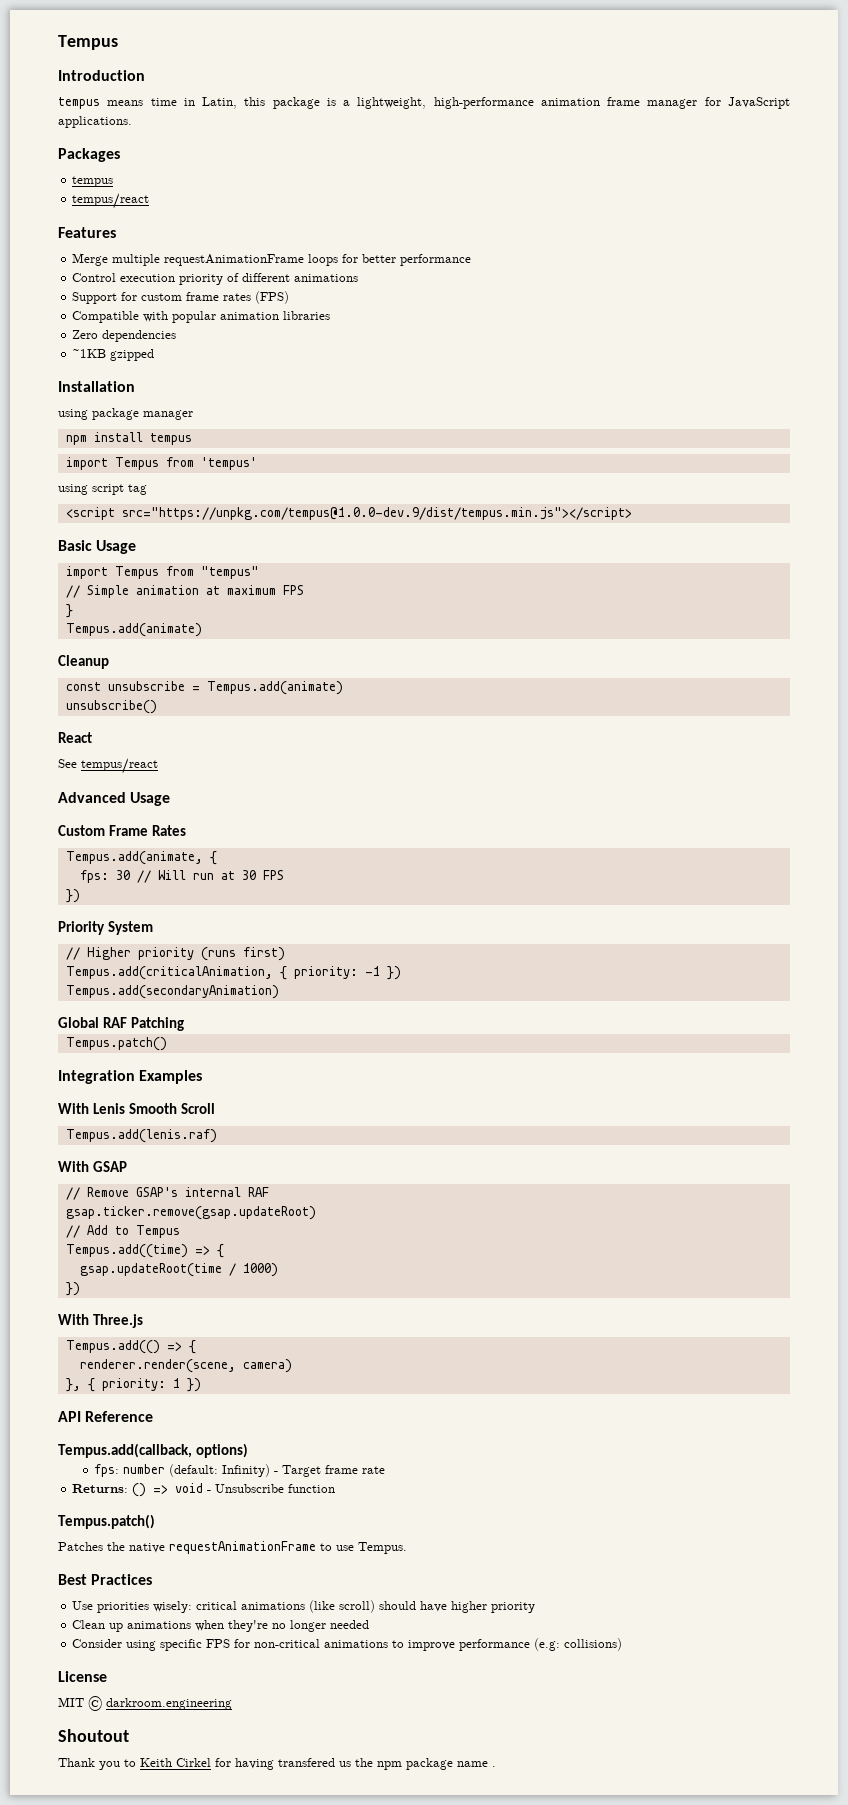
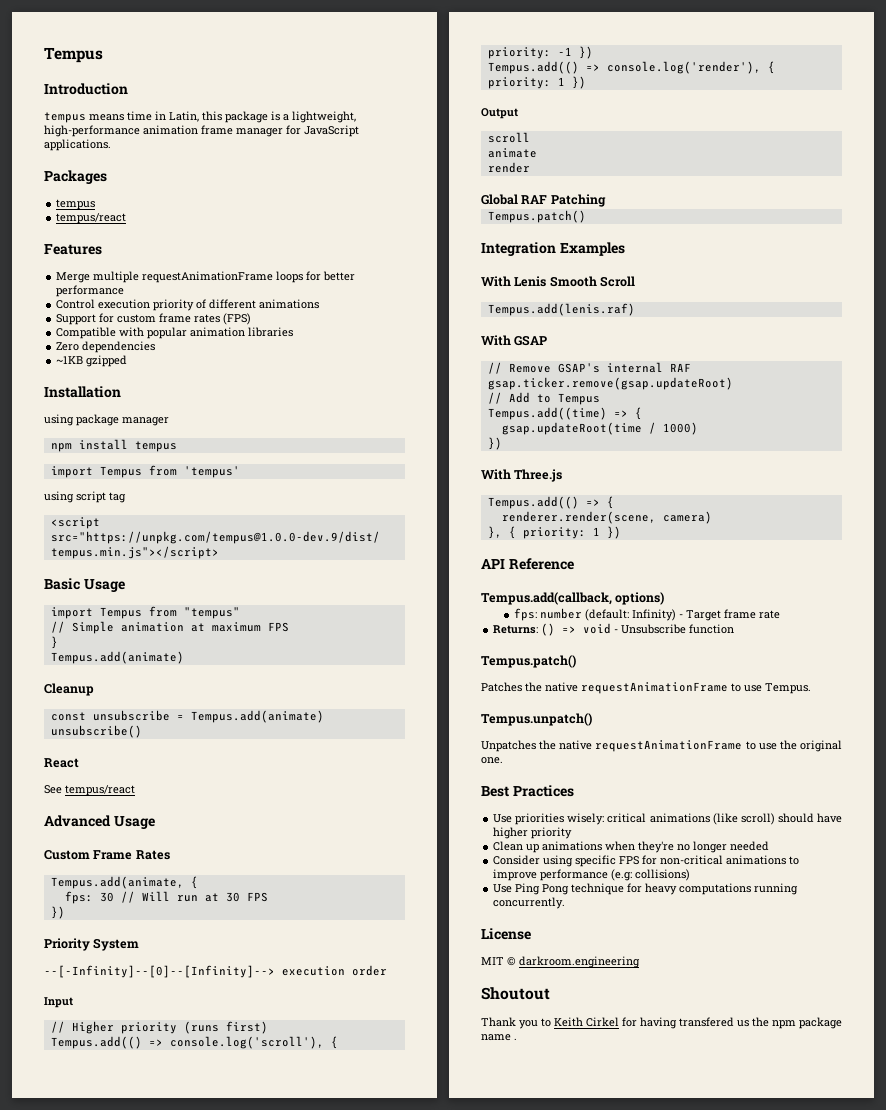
+ --[-Infinity]--[0]--[Infinity]--> execution order
+ Input
- Tempus.add(criticalAnimation, { priority: -1 })
+ Tempus.add(() => console.log('scroll'), { priority: -1 })
- Tempus.add(secondaryAnimation)
+ Tempus.add(() => console.log('render'), { priority: 1 })
+ Output
+ scroll
+ animate
+ render
+ Tempus.unpatch()
+ Unpatches the native requestAnimationFrame to use the original one.
+ Use Ping Pong technique for heavy computations running concurrently.

